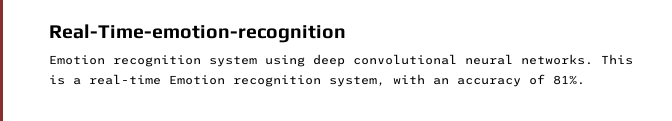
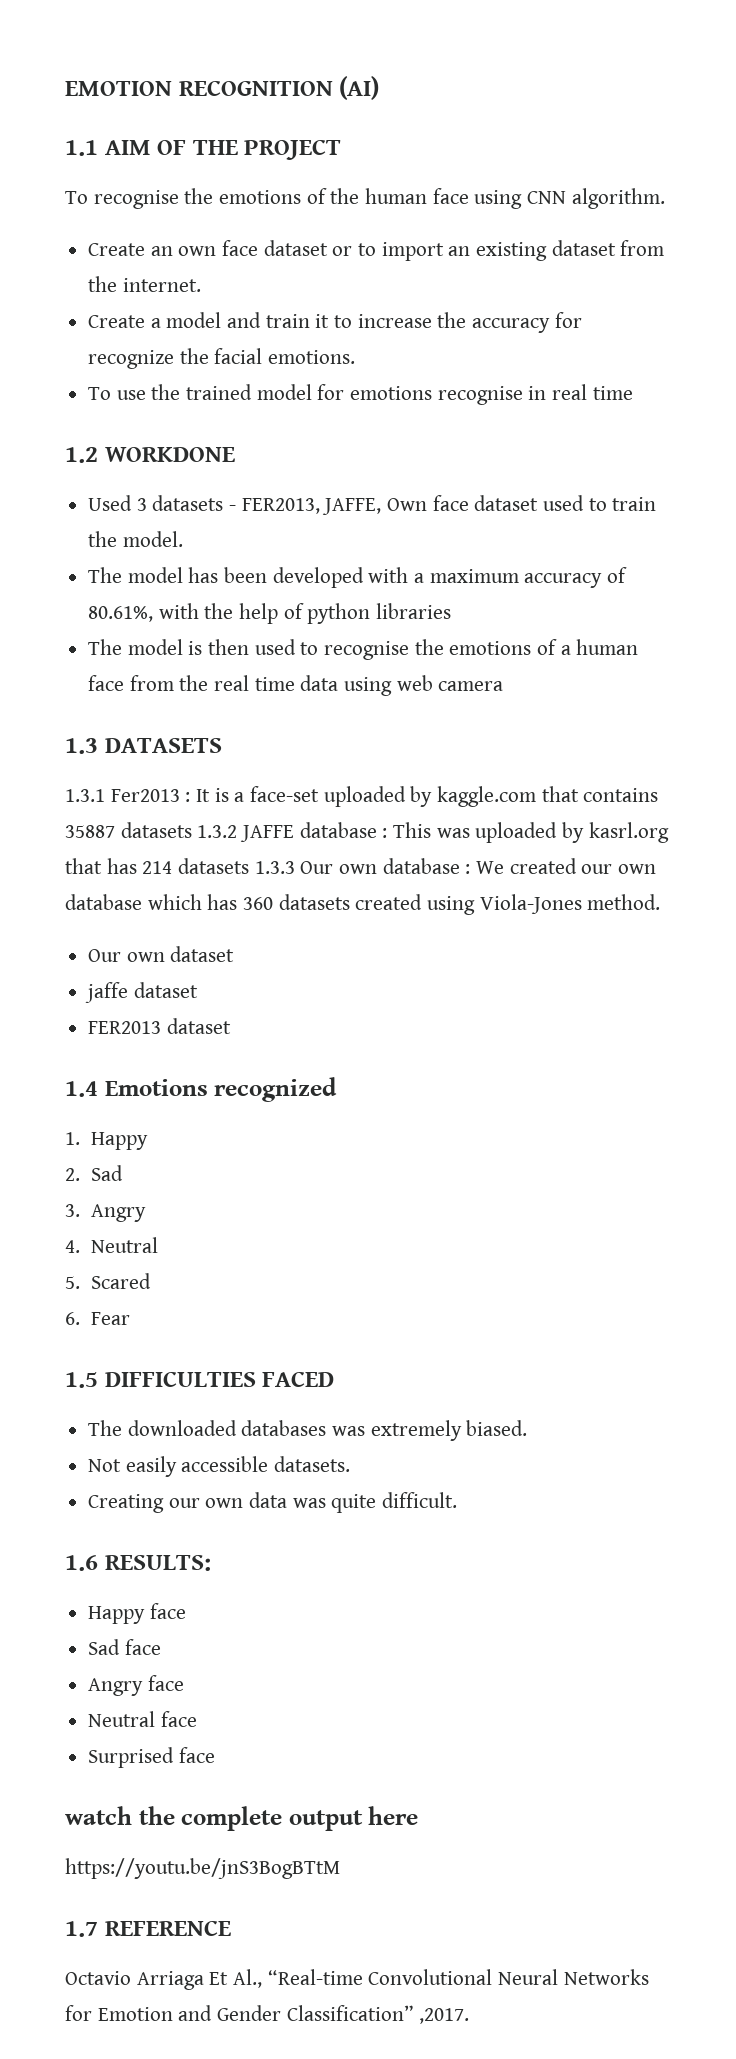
- Real-Time-emotion-recognition
- Emotion recognition system using deep convolutional neural networks. This is a real-time Emotion recognition system, with an accuracy of 81%.
+ EMOTION RECOGNITION (AI)
+ 1.1 AIM OF THE PROJECT
+ To recognise the emotions of the human face using CNN algorithm.
+ Create an own face dataset or to import an existing dataset from the internet.
+ Create a model and train it to increase the accuracy for recognize the facial emotions.
+ To use the trained model for emotions recognise in real time
+ 1.2 WORKDONE
+ Used 3 datasets - FER2013, JAFFE, Own face dataset used to train the model.
+ The model has been developed with a maximum accuracy of 80.61%, with the help of python libraries
+ The model is then used to recognise the emotions of a human face from the real time data using web camera
+ 1.3 DATASETS
+ 1.3.1 Fer2013 : It is a face-set uploaded by kaggle.com that contains 35887 datasets 1.3.2 JAFFE database : This was uploaded by kasrl.org that has 214 datasets 1.3.3 Our own database : We created our own database which has 360 datasets created using Viola-Jones method.
+ Our own dataset
+ jaffe dataset
+ FER2013 dataset
+ 1.4 Emotions recognized
+ 1. Happy
+ 2. Sad
+ 3. Angry
+ 4. Neutral
+ 5. Scared
+ 6. Fear
+ 1.5 DIFFICULTIES FACED
+ The downloaded databases was extremely biased.
+ Not easily accessible datasets.
+ Creating our own data was quite difficult.
+ 1.6 RESULTS:
+ Happy face
+ Sad face
+ Angry face
+ Neutral face
+ Surprised face
+ watch the complete output here
+ https://youtu.be/jnS3BogBTtM
+ 1.7 REFERENCE
+ Octavio Arriaga Et Al., “Real-time Convolutional Neural Networks for Emotion and Gender Classification” ,2017.

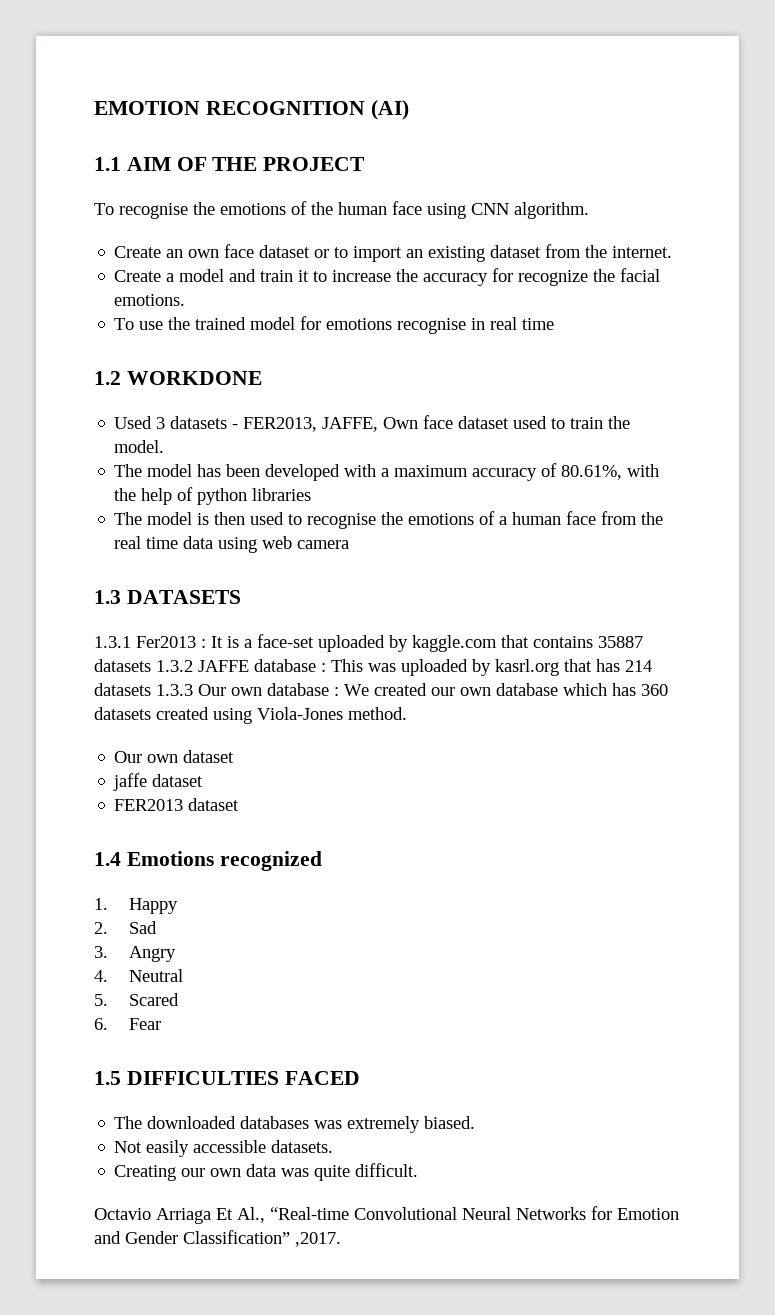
- 1.6 RESULTS:
- Happy face
- Sad face
- Angry face
- Neutral face
- Surprised face
- watch the complete output here
- https://youtu.be/jnS3BogBTtM
- 1.7 REFERENCE

